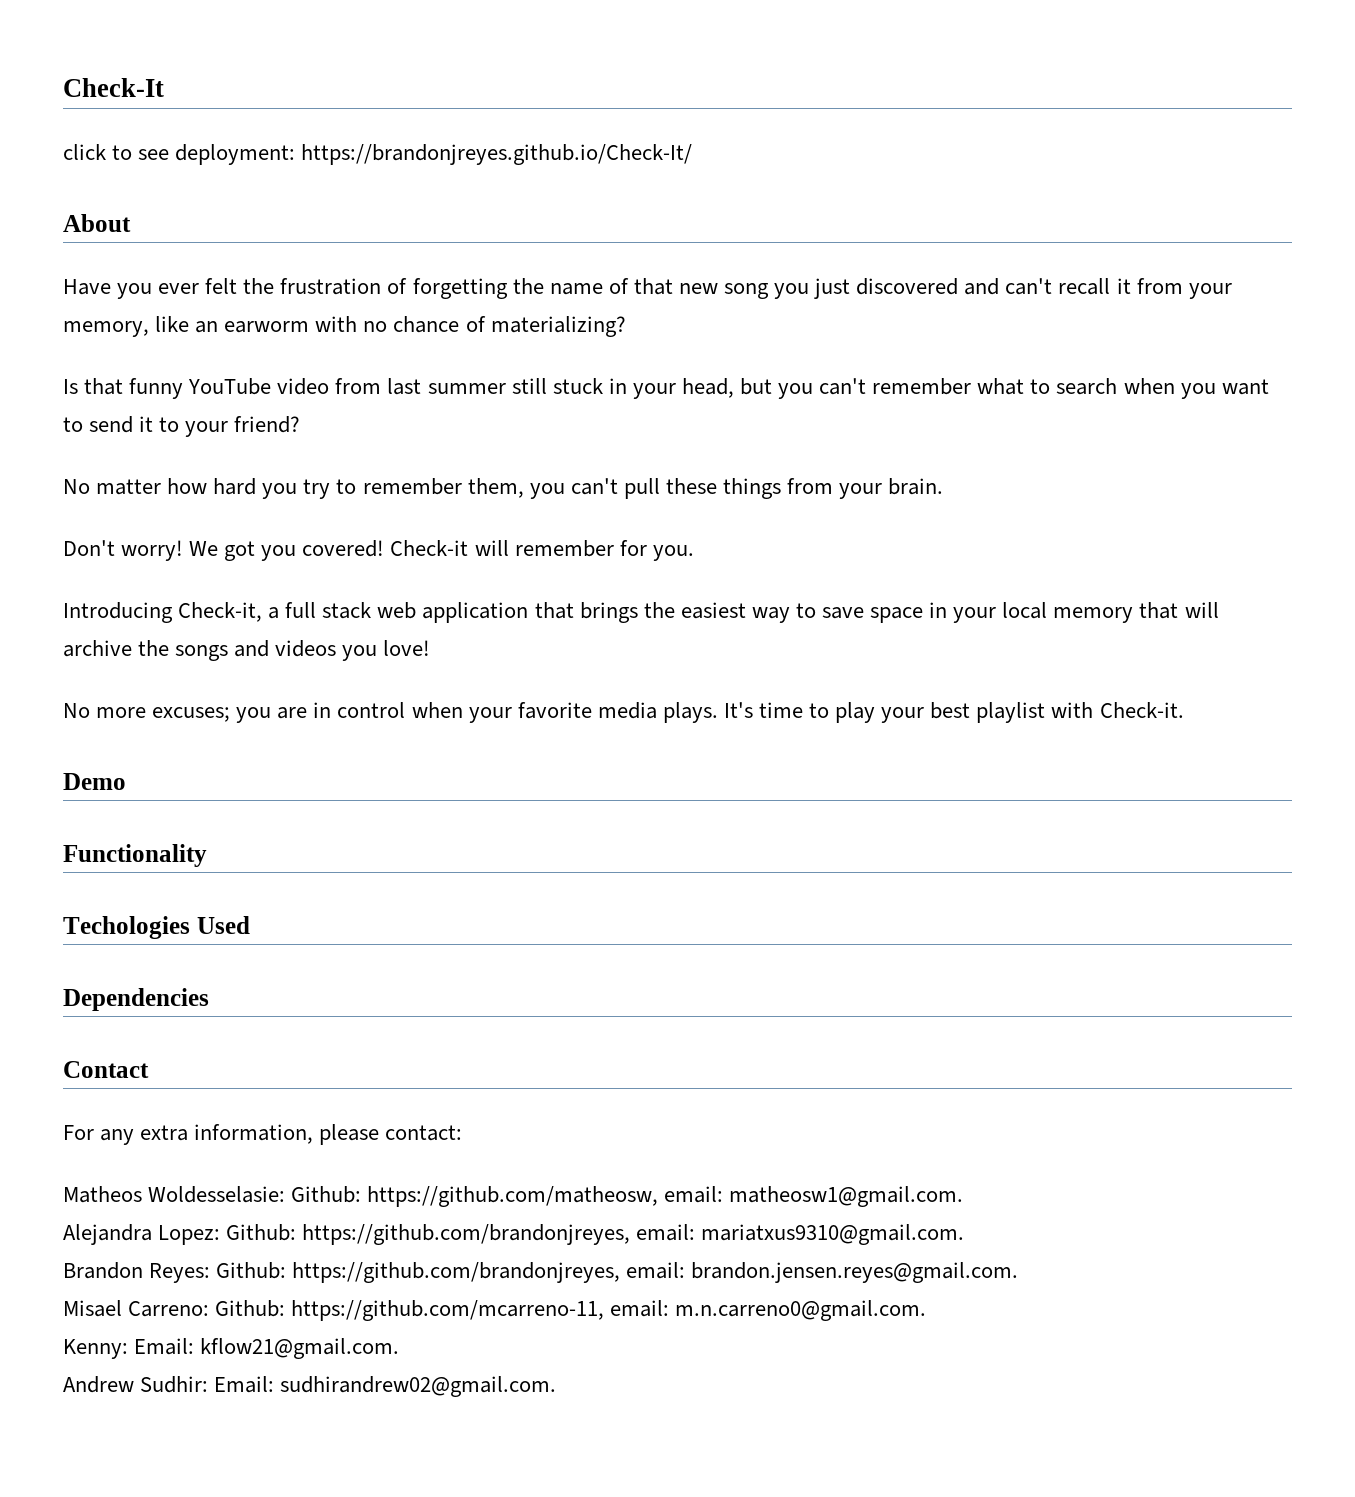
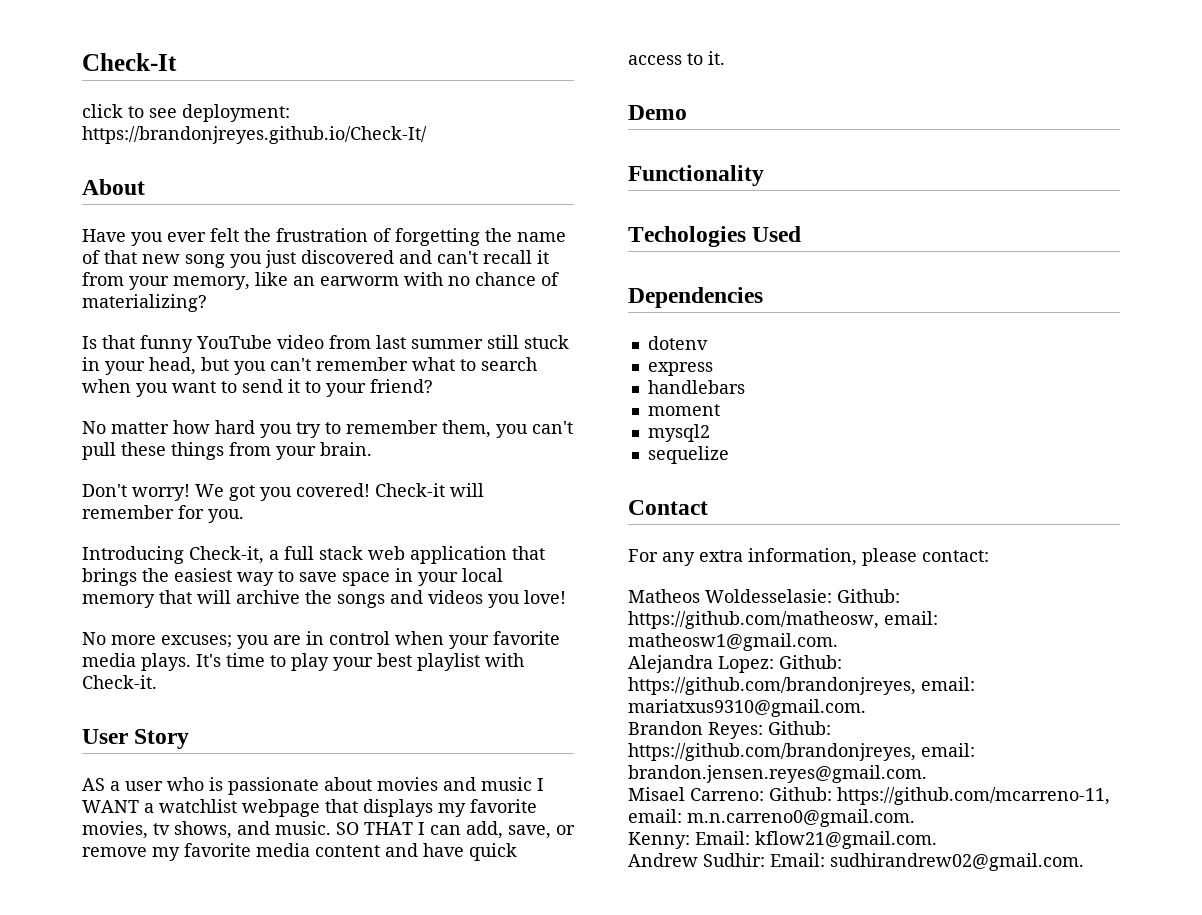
+ User Story
+ AS a user who is passionate about movies and music I WANT a watchlist webpage that displays my favorite movies, tv shows, and music. SO THAT I can add, save, or remove my favorite media content and have quick access to it.
+ dotenv
+ express
+ handlebars
+ moment
+ mysql2
+ sequelize

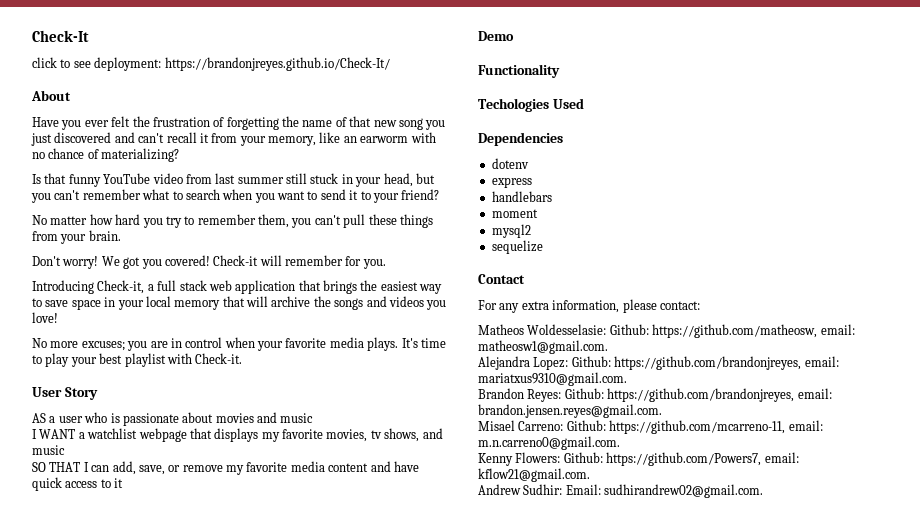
- AS a user who is passionate about movies and music I WANT a watchlist webpage that displays my favorite movies, tv shows, and music. SO THAT I can add, save, or remove my favorite media content and have quick access to it.
+ AS a user who is passionate about movies and music
+ I WANT a watchlist webpage that displays my favorite movies, tv shows, and music
+ SO THAT I can add, save, or remove my favorite media content and have quick access to it
- Kenny: Email: kflow21@gmail.com.
+ Kenny Flowers: Github: https://github.com/Powers7, email: kflow21@gmail.com.

